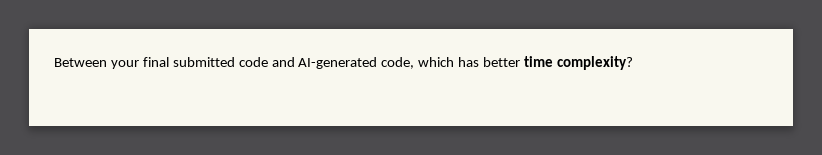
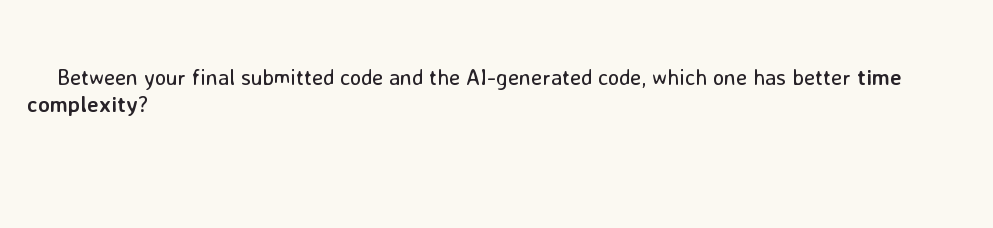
- Between your final submitted code and AI-generated code, which has better time complexity?
+ Between your final submitted code and the AI-generated code, which one has better time complexity?

